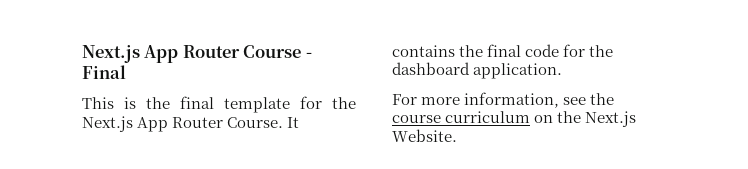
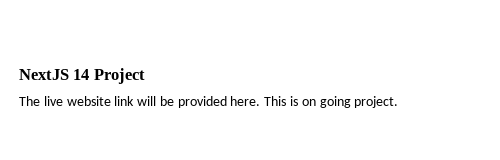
- Next.js App Router Course - Final
- This is the final template for the Next.js App Router Course. It contains the final code for the dashboard application.
- For more information, see the course curriculum on the Next.js Website.
+ NextJS 14 Project
+ The live website link will be provided here. This is on going project.

